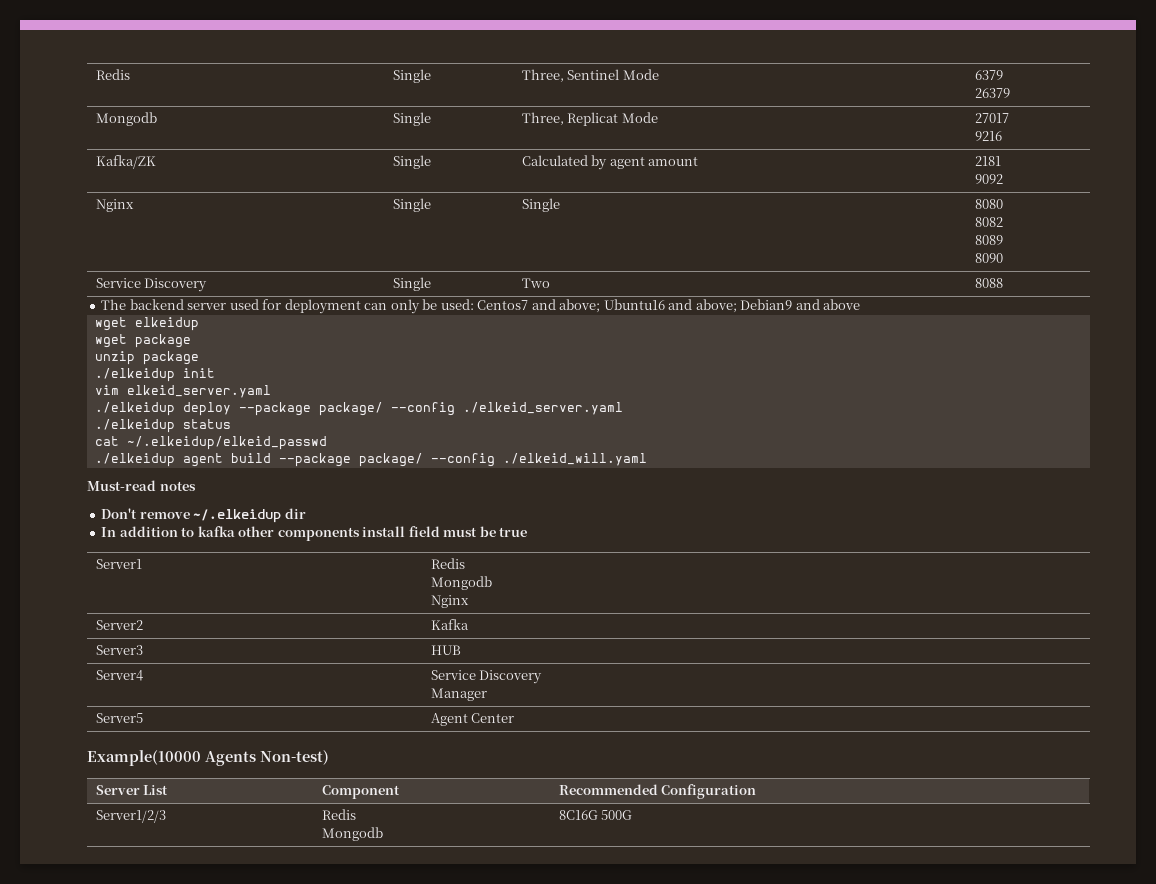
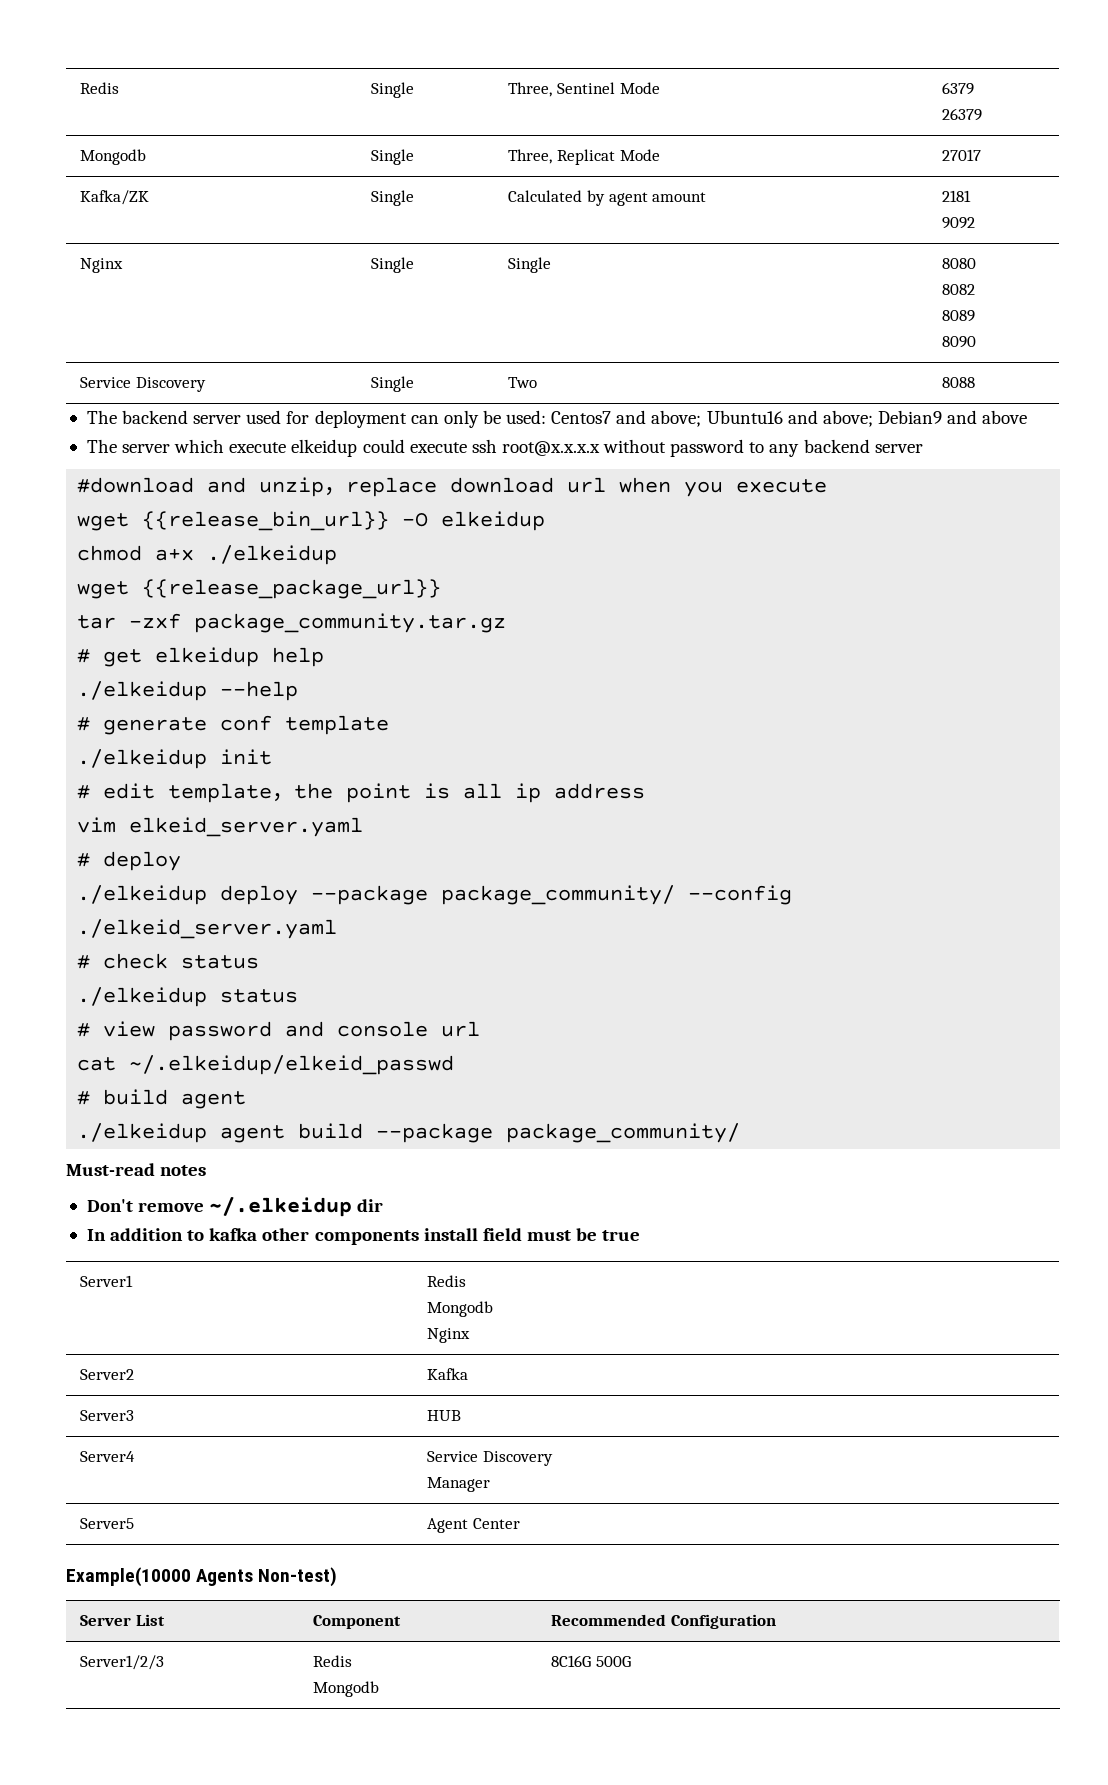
  Mongodb | Single | Three, Replicat Mode | 27017
- 9216
- wget elkeidup
+ The server which execute elkeidup could execute ssh root@x.x.x.x without password to any backend server
+ #download and unzip，replace download url when you execute
+ wget {{release_bin_url}} -O elkeidup
- wget package
- unzip package
+ chmod a+x ./elkeidup
+ wget {{release_package_url}}
+ tar -zxf package_community.tar.gz
+ # get elkeidup help
+ ./elkeidup --help
+ # generate conf template
  ./elkeidup init
+ # edit template，the point is all ip address
+ # deploy
- ./elkeidup deploy --package package/ --config ./elkeid_server.yaml
+ ./elkeidup deploy --package package_community/ --config ./elkeid_server.yaml
+ # check status
+ # view password and console url
+ # build agent
- ./elkeidup agent build --package package/ --config ./elkeid_will.yaml
+ ./elkeidup agent build --package package_community/

